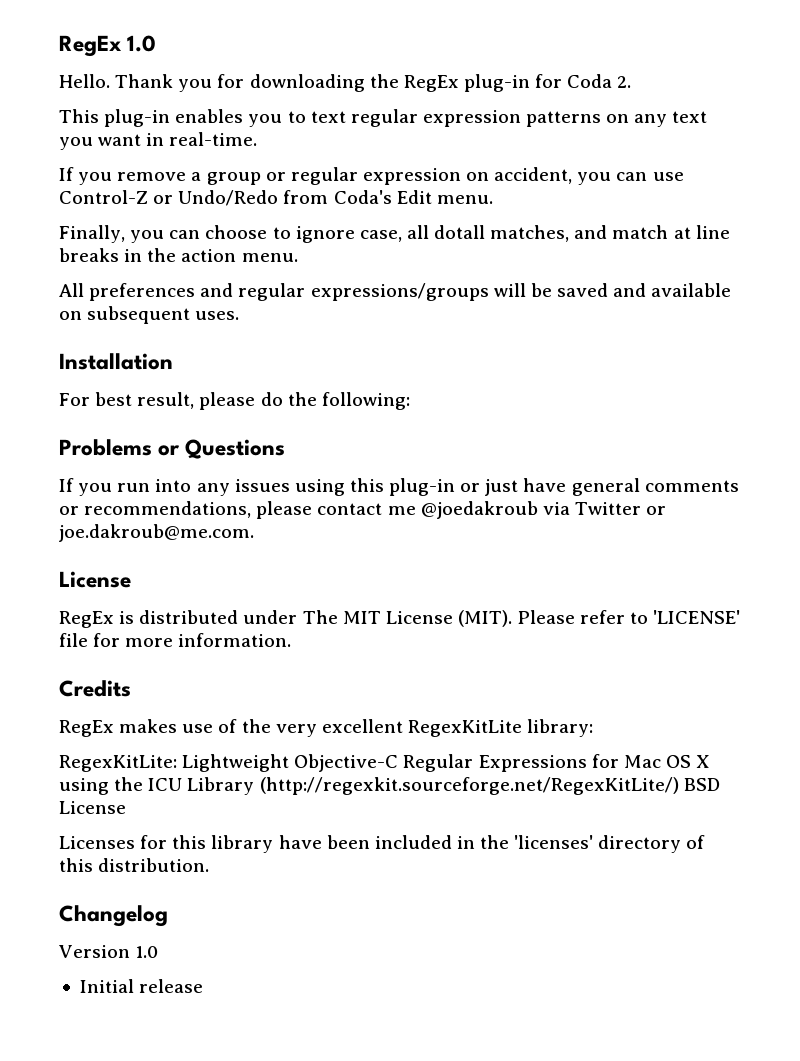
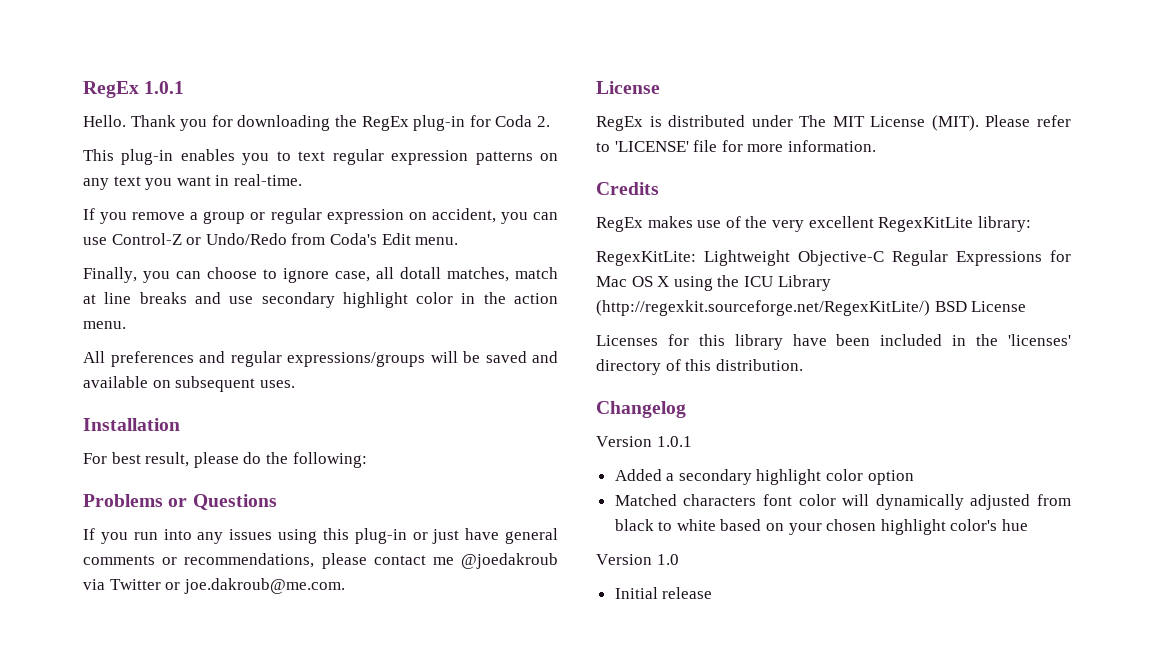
- RegEx 1.0
+ RegEx 1.0.1
- Finally, you can choose to ignore case, all dotall matches, and match at line breaks in the action menu.
+ Finally, you can choose to ignore case, all dotall matches, match at line breaks and use secondary highlight color in the action menu.
+ Version 1.0.1
+ Added a secondary highlight color option
+ Matched characters font color will dynamically adjusted from black to white based on your chosen highlight color's hue

